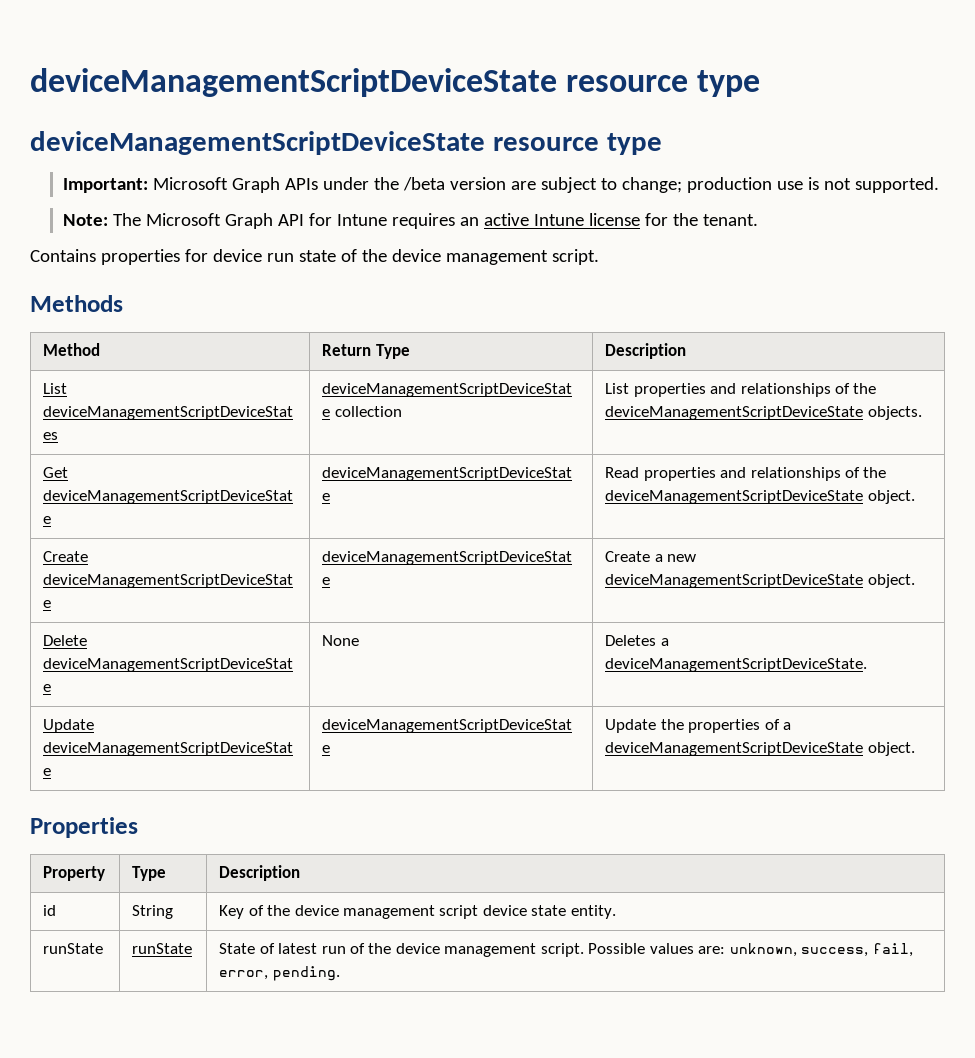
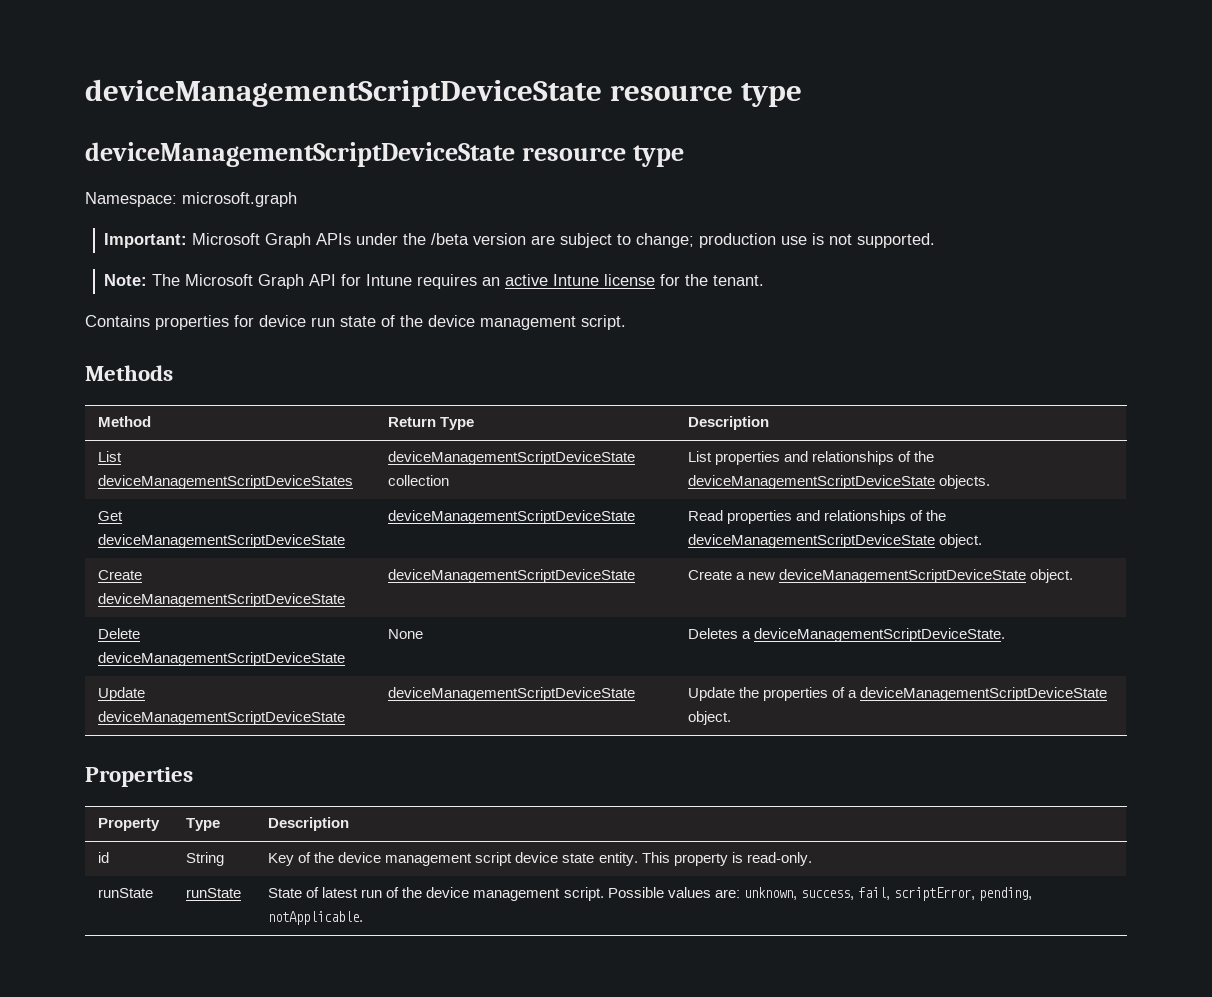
+ Namespace: microsoft.graph
- id | String | Key of the device management script device state entity.
+ id | String | Key of the device management script device state entity. This property is read-only.
- runState | runState | State of latest run of the device management script. Possible values are: unknown, success, fail, error, pending.
+ runState | runState | State of latest run of the device management script. Possible values are: unknown, success, fail, scriptError, pending, notApplicable.

